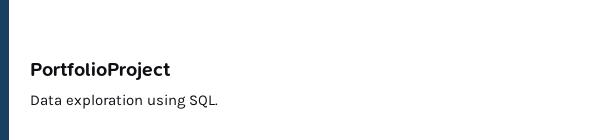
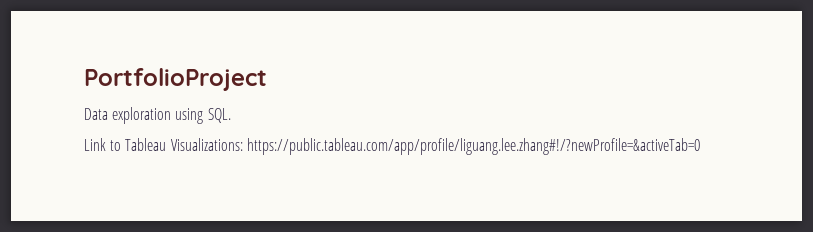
+ Link to Tableau Visualizations: https://public.tableau.com/app/profile/liguang.lee.zhang#!/?newProfile=&activeTab=0

